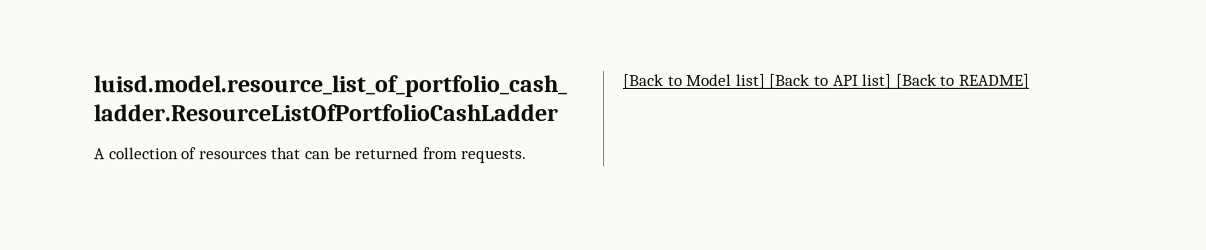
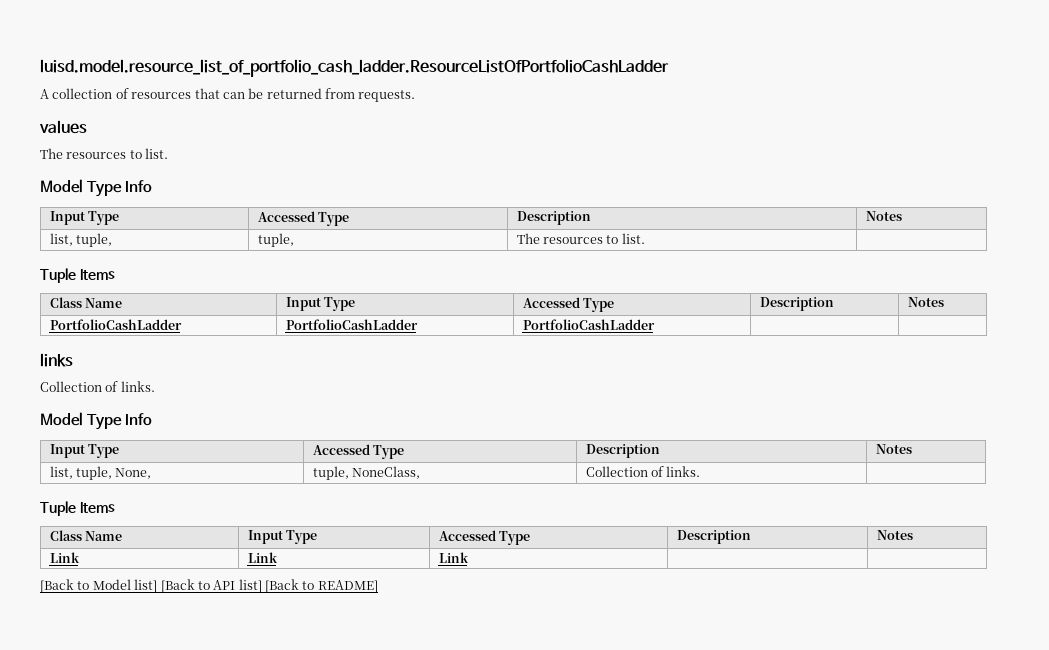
+ values
+ The resources to list.
+ Model Type Info
+ Input Type | Accessed Type | Description | Notes
+ list, tuple, | tuple, | The resources to list. |
+ Tuple Items
+ Class Name | Input Type | Accessed Type | Description | Notes
+ PortfolioCashLadder | PortfolioCashLadder | PortfolioCashLadder | |
+ links
+ Collection of links.
+ Model Type Info
+ Input Type | Accessed Type | Description | Notes
+ list, tuple, None, | tuple, NoneClass, | Collection of links. |
+ Tuple Items
+ Class Name | Input Type | Accessed Type | Description | Notes
+ Link | Link | Link | |

